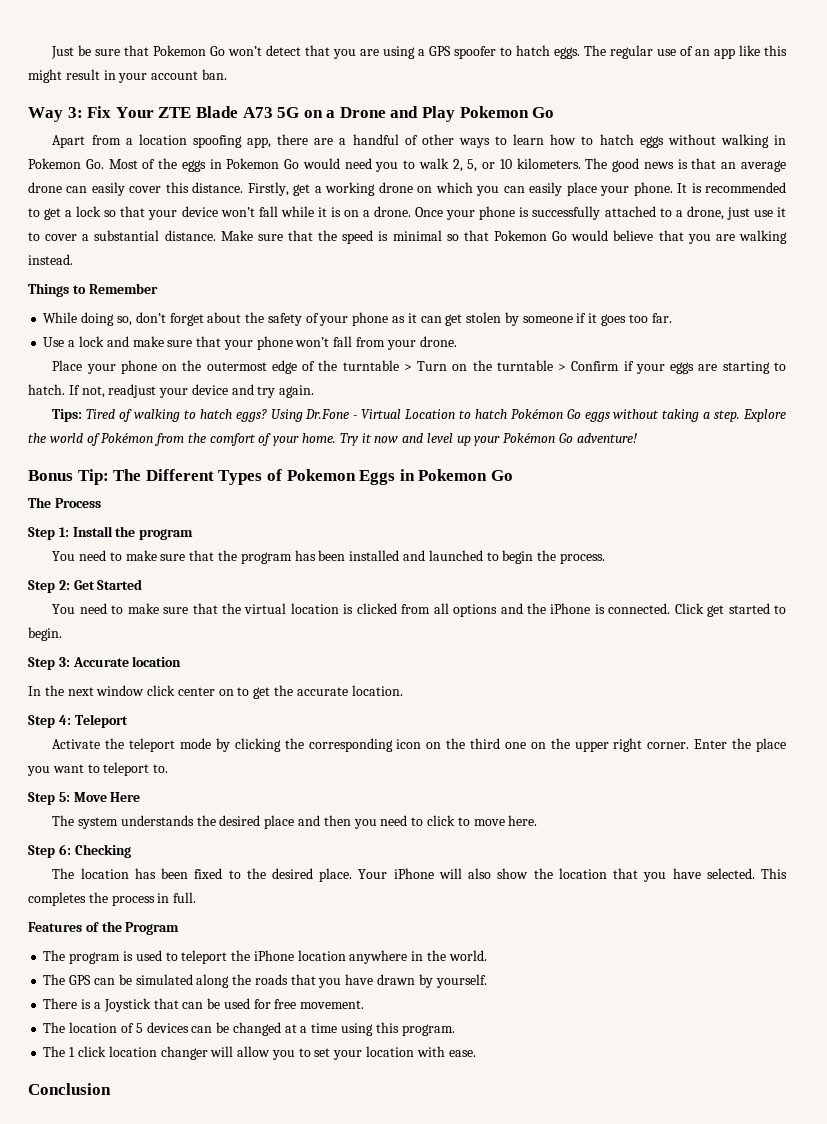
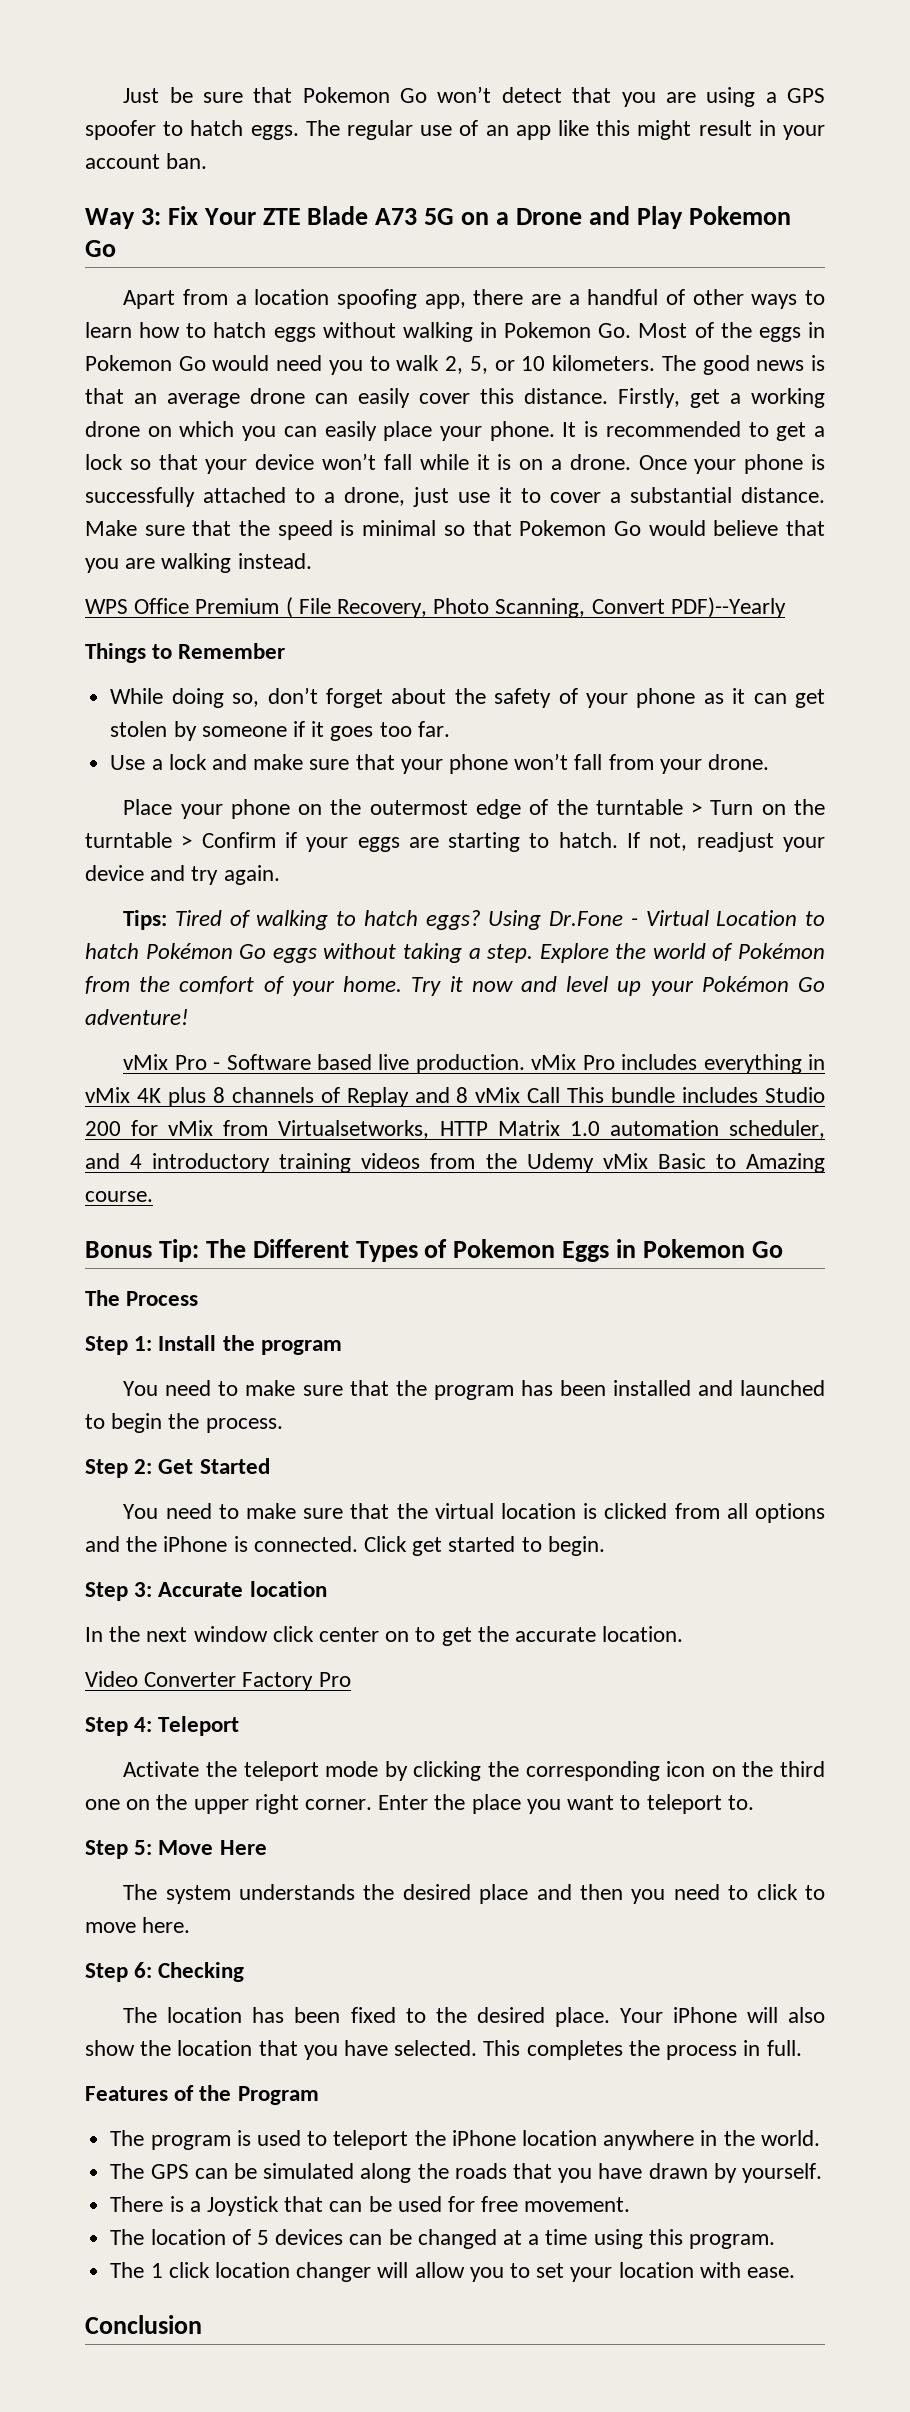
+ WPS Office Premium ( File Recovery, Photo Scanning, Convert PDF)--Yearly
+ vMix Pro - Software based live production. vMix Pro includes everything in vMix 4K plus 8 channels of Replay and 8 vMix Call This bundle includes Studio 200 for vMix from Virtualsetworks, HTTP Matrix 1.0 automation scheduler, and 4 introductory training videos from the Udemy vMix Basic to Amazing course.
+ Video Converter Factory Pro

